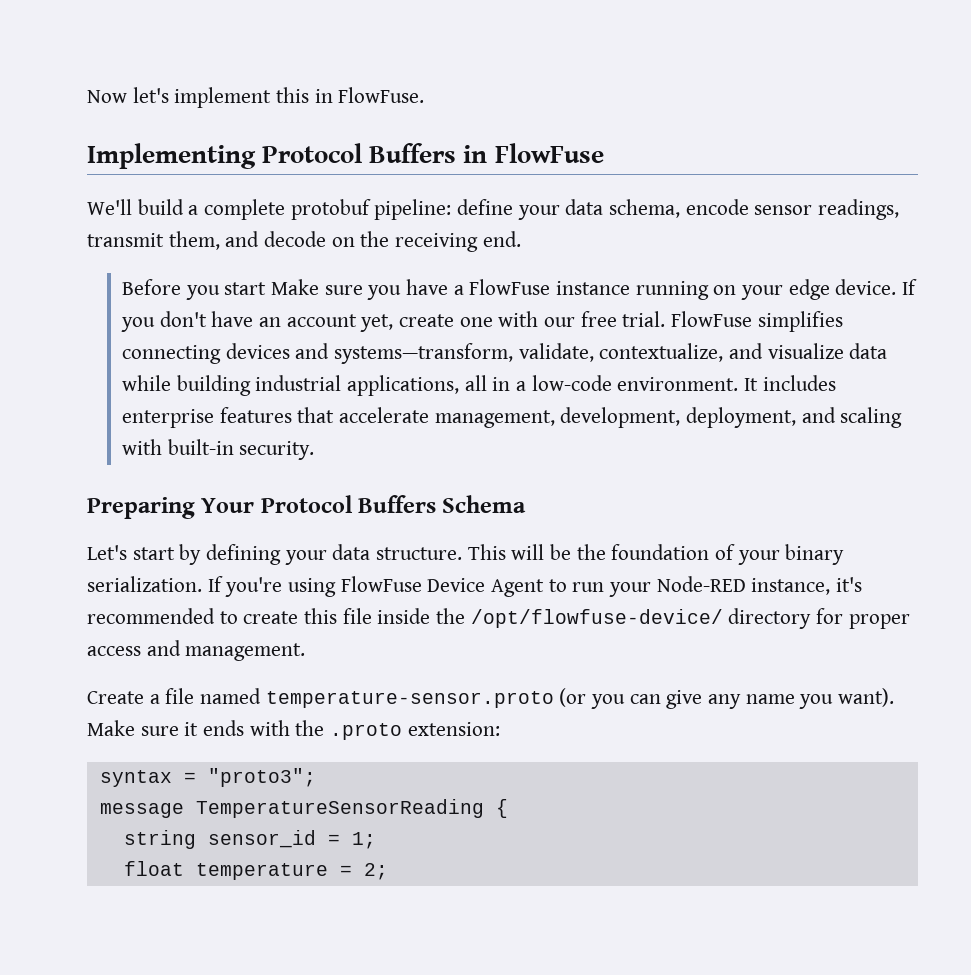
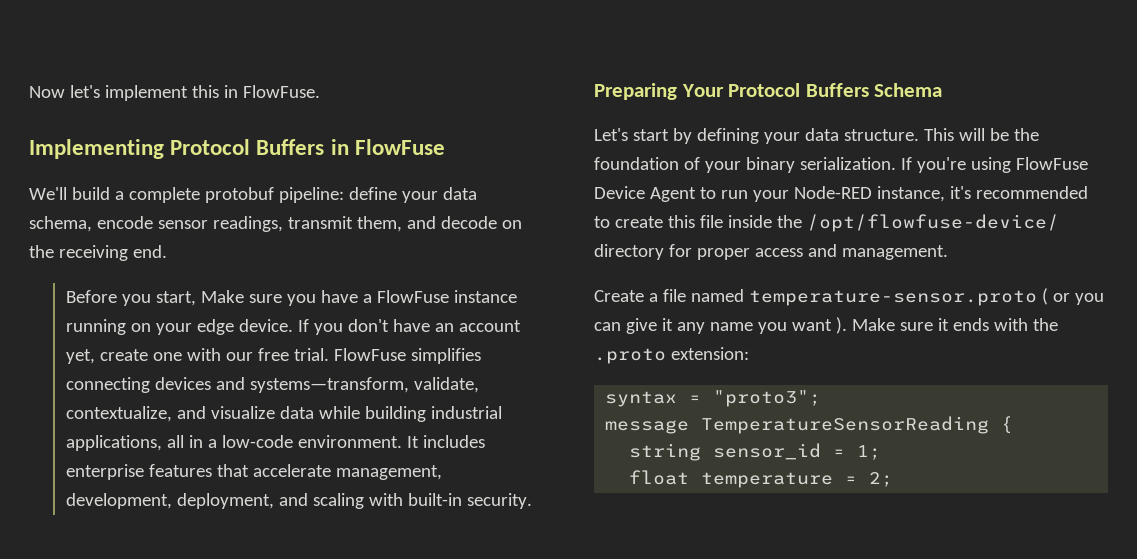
- Before you start Make sure you have a FlowFuse instance running on your edge device.
+ Before you start, Make sure you have a FlowFuse instance running on your edge device.
- Create a file named temperature-sensor.proto (or you can give any name you want).
+ Create a file named temperature-sensor.proto ( or you can give it any name you want ).

